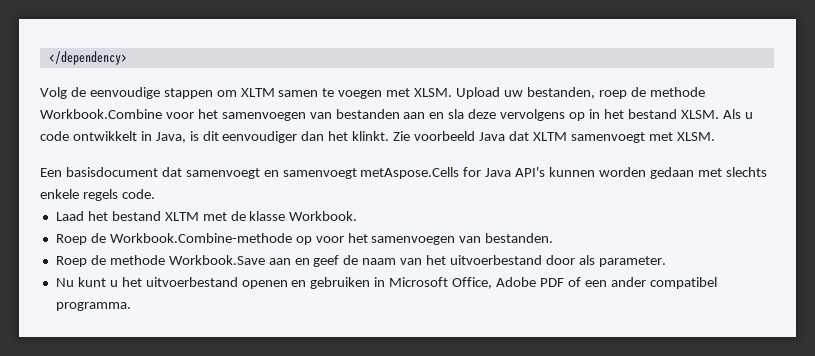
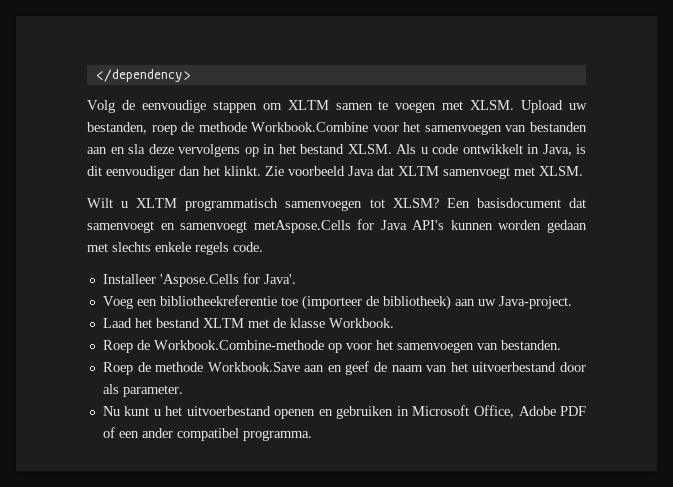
+ Wilt u XLTM programmatisch samenvoegen tot XLSM?
+ Installeer 'Aspose.Cells for Java'.
+ Voeg een bibliotheekreferentie toe (importeer de bibliotheek) aan uw Java-project.

